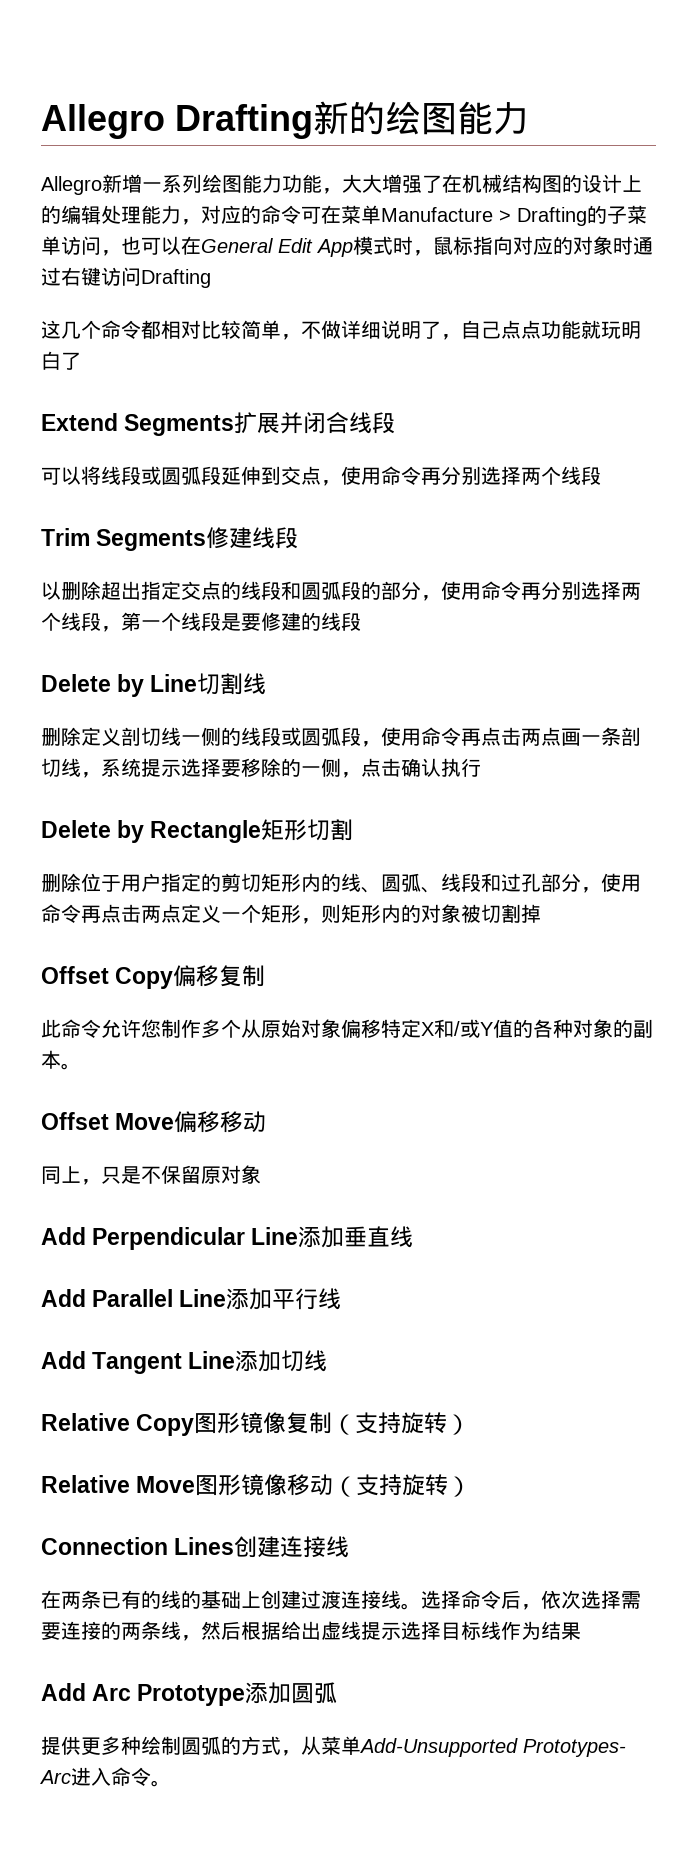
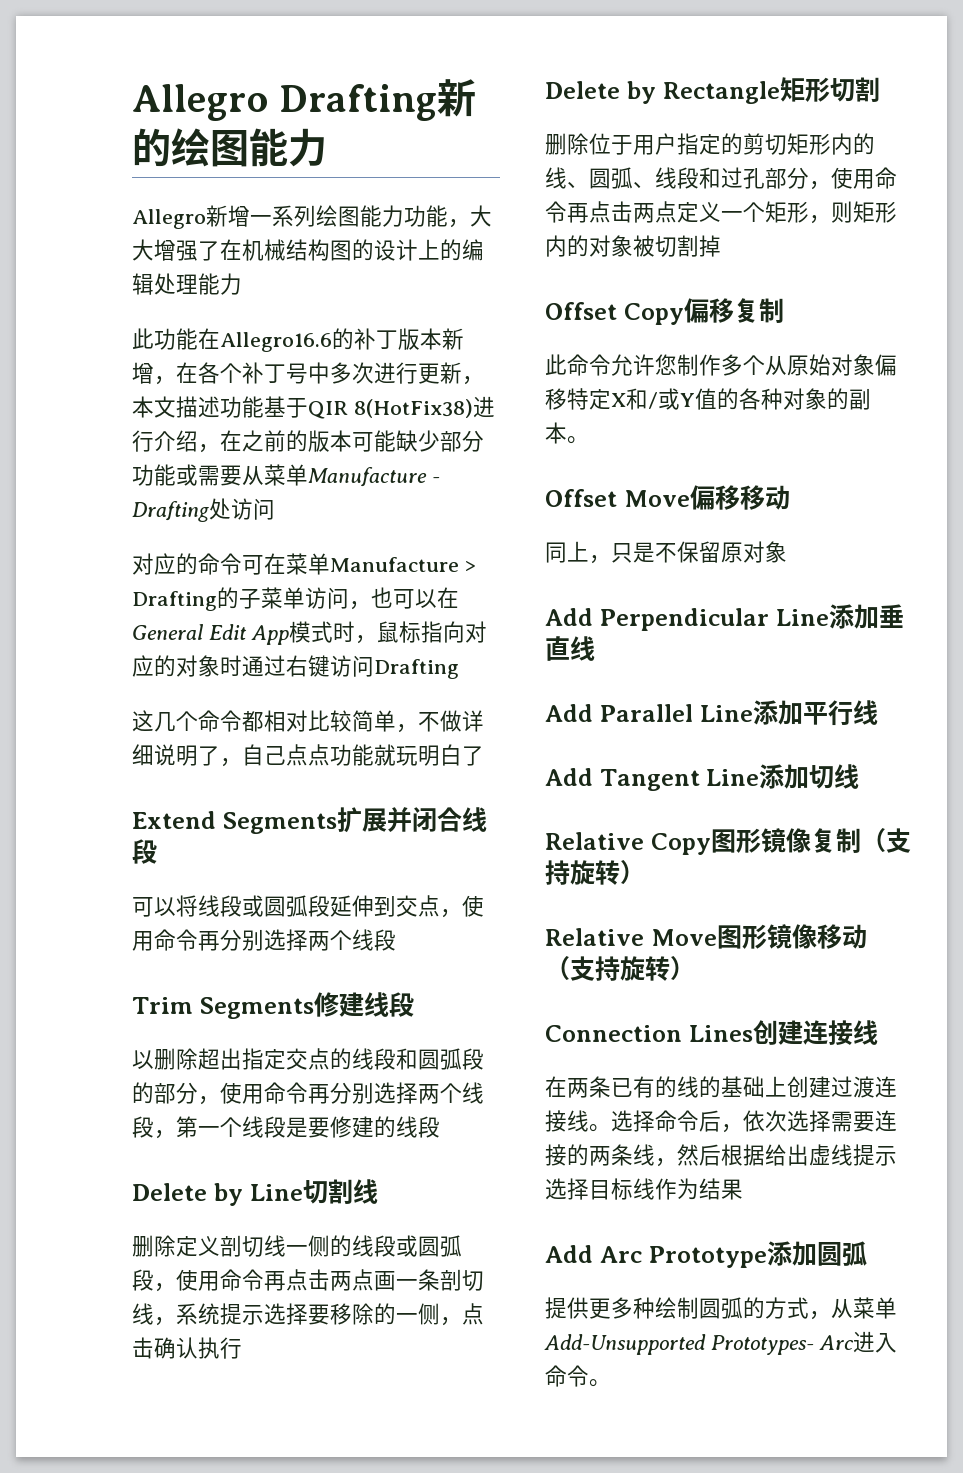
- Allegro新增一系列绘图能力功能，大大增强了在机械结构图的设计上的编辑处理能力，对应的命令可在菜单Manufacture > Drafting的子菜单访问，也可以在General Edit App模式时，鼠标指向对应的对象时通过右键访问Drafting
+ Allegro新增一系列绘图能力功能，大大增强了在机械结构图的设计上的编辑处理能力
+ 此功能在Allegro16.6的补丁版本新增，在各个补丁号中多次进行更新，本文描述功能基于QIR 8(HotFix38)进行介绍，在之前的版本可能缺少部分功能或需要从菜单Manufacture - Drafting处访问
+ 对应的命令可在菜单Manufacture > Drafting的子菜单访问，也可以在General Edit App模式时，鼠标指向对应的对象时通过右键访问Drafting

